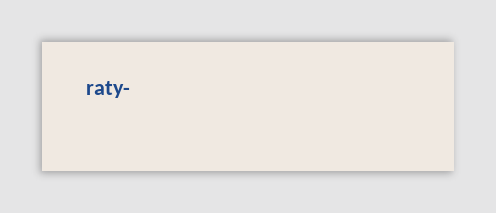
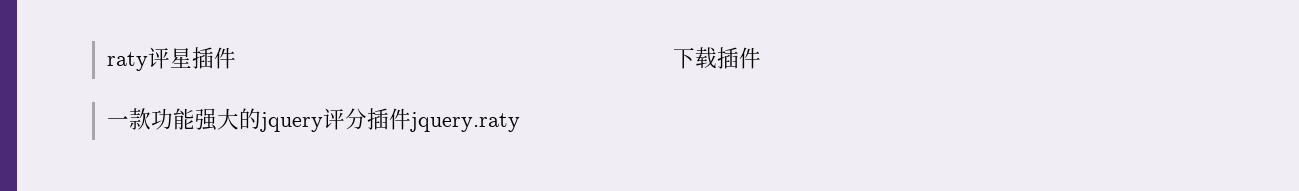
- raty-
+ raty评星插件
+ 一款功能强大的jquery评分插件jquery.raty
+ 下载插件

